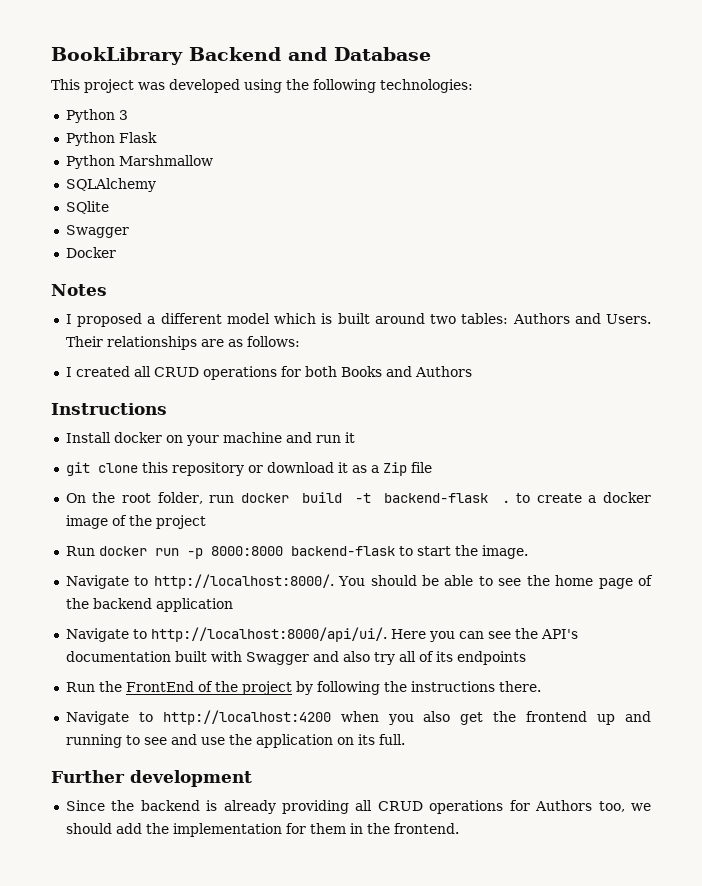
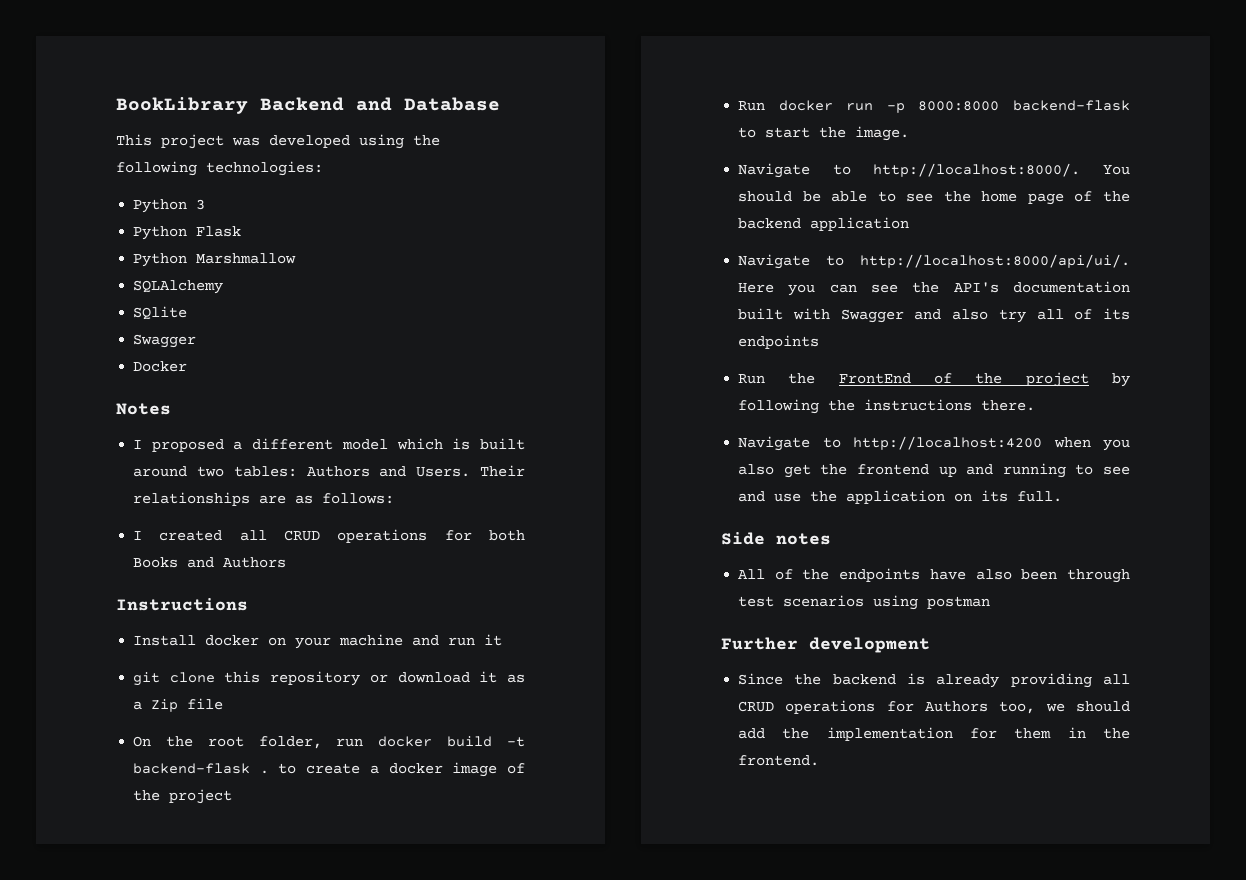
+ Side notes
+ All of the endpoints have also been through test scenarios using postman

